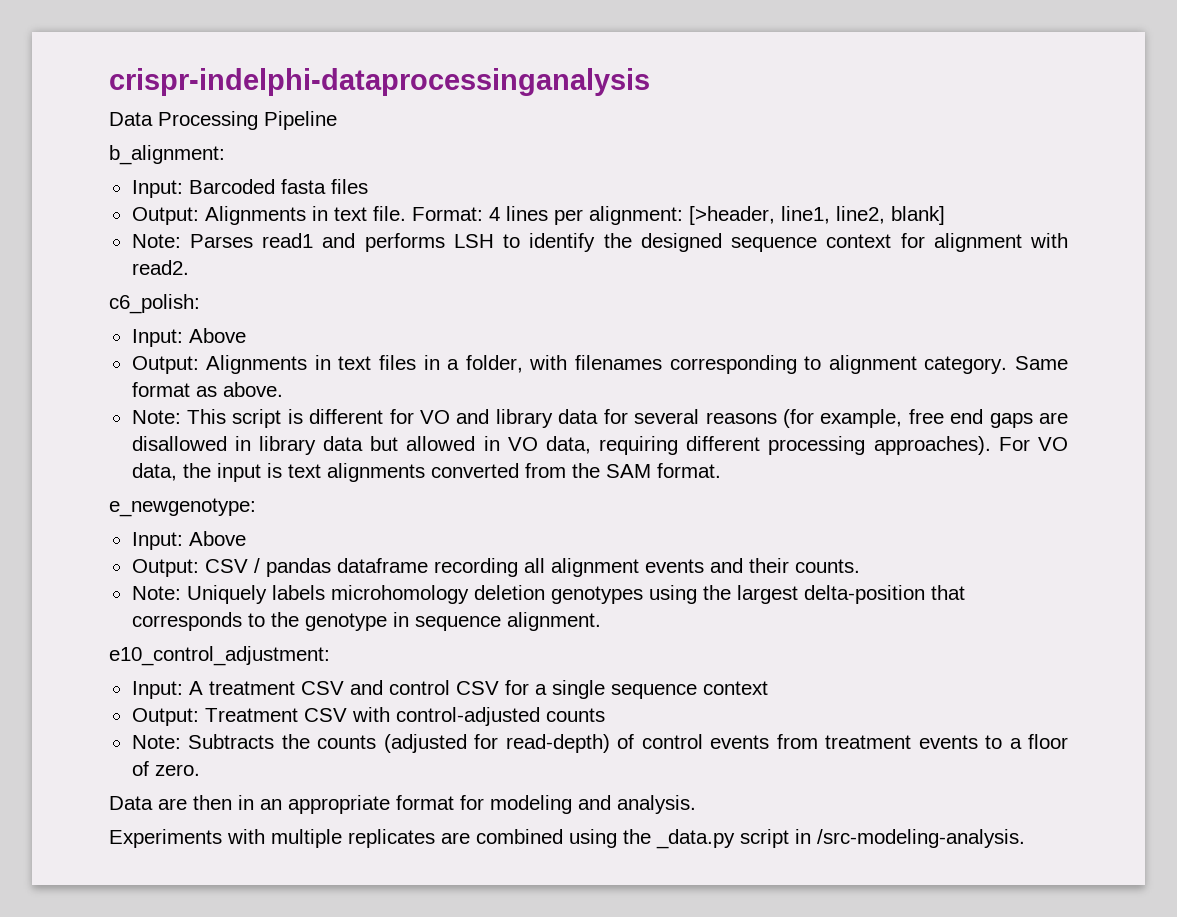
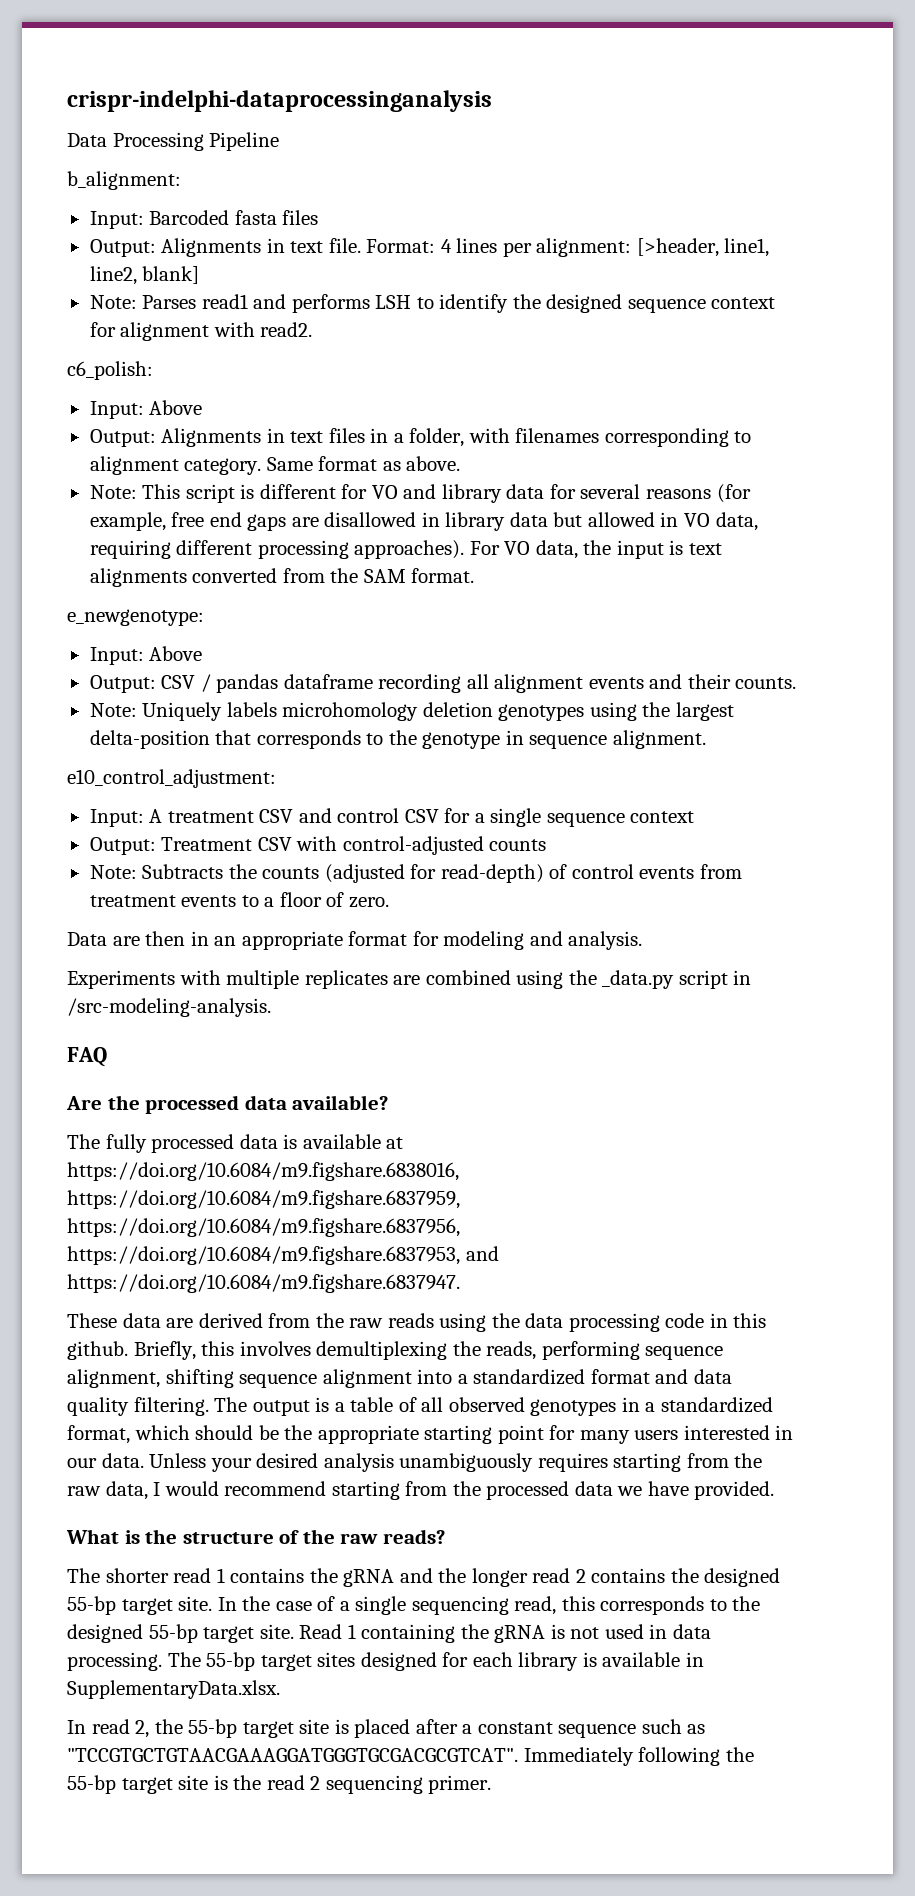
+ FAQ
+ Are the processed data available?
+ The fully processed data is available at https://doi.org/10.6084/m9.figshare.6838016, https://doi.org/10.6084/m9.figshare.6837959, https://doi.org/10.6084/m9.figshare.6837956, https://doi.org/10.6084/m9.figshare.6837953, and https://doi.org/10.6084/m9.figshare.6837947.
+ These data are derived from the raw reads using the data processing code in this github. Briefly, this involves demultiplexing the reads, performing sequence alignment, shifting sequence alignment into a standardized format and data quality filtering. The output is a table of all observed genotypes in a standardized format, which should be the appropriate starting point for many users interested in our data. Unless your desired analysis unambiguously requires starting from the raw data, I would recommend starting from the processed data we have provided.
+ What is the structure of the raw reads?
+ The shorter read 1 contains the gRNA and the longer read 2 contains the designed 55-bp target site. In the case of a single sequencing read, this corresponds to the designed 55-bp target site. Read 1 containing the gRNA is not used in data processing. The 55-bp target sites designed for each library is available in SupplementaryData.xlsx.
+ In read 2, the 55-bp target site is placed after a constant sequence such as "TCCGTGCTGTAACGAAAGGATGGGTGCGACGCGTCAT". Immediately following the 55-bp target site is the read 2 sequencing primer.

